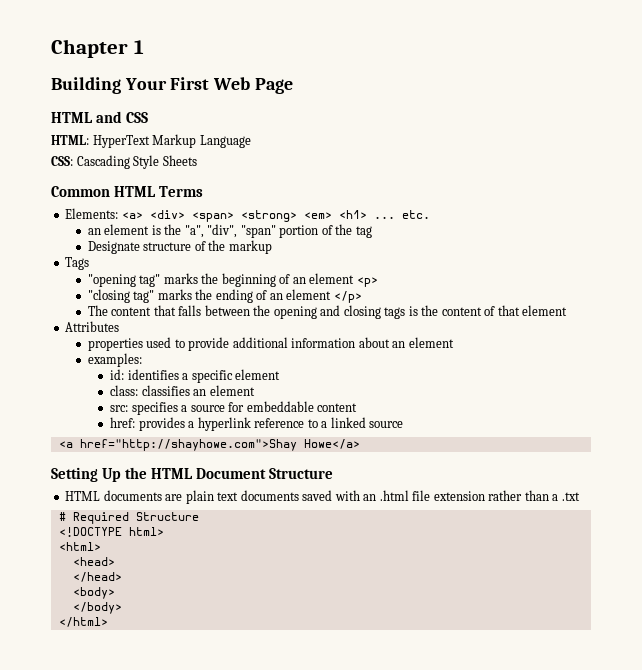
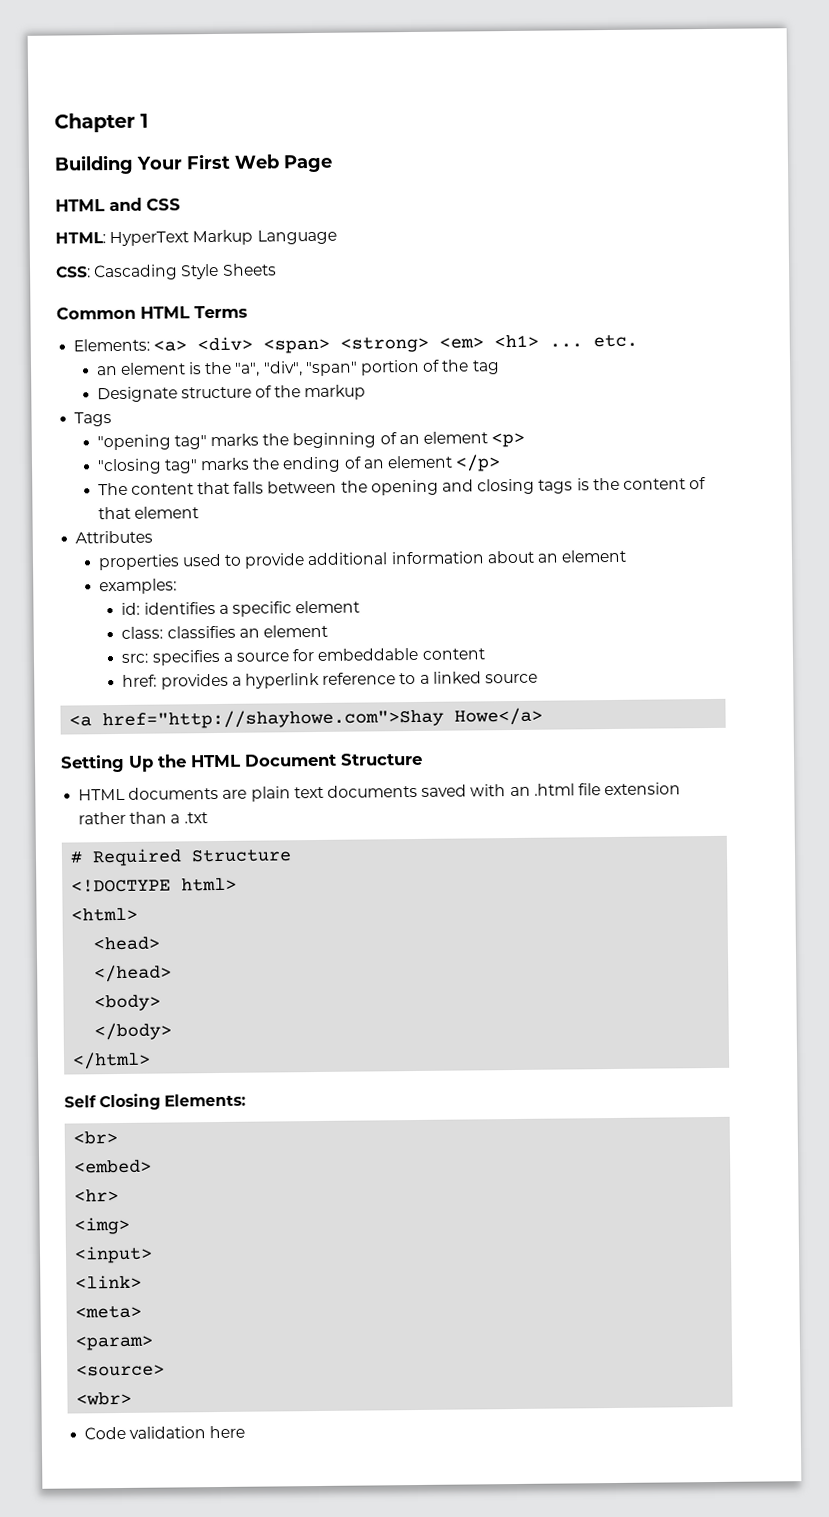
+ Self Closing Elements:
+ <br>
+ <embed>
+ <hr>
+ <img>
+ <input>
+ <link>
+ <meta>
+ <param>
+ <source>
+ <wbr>
+ Code validation here

